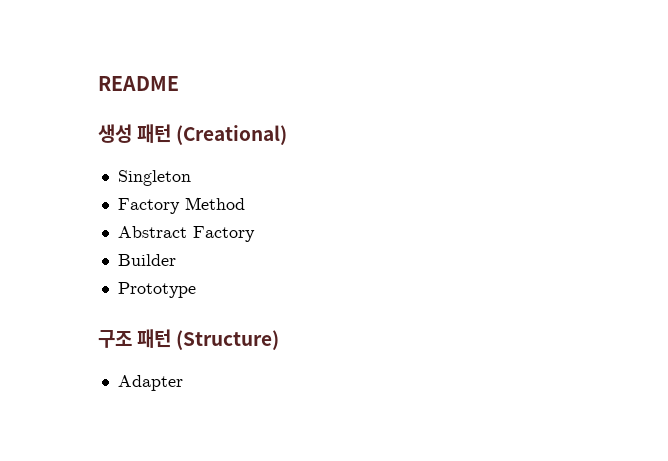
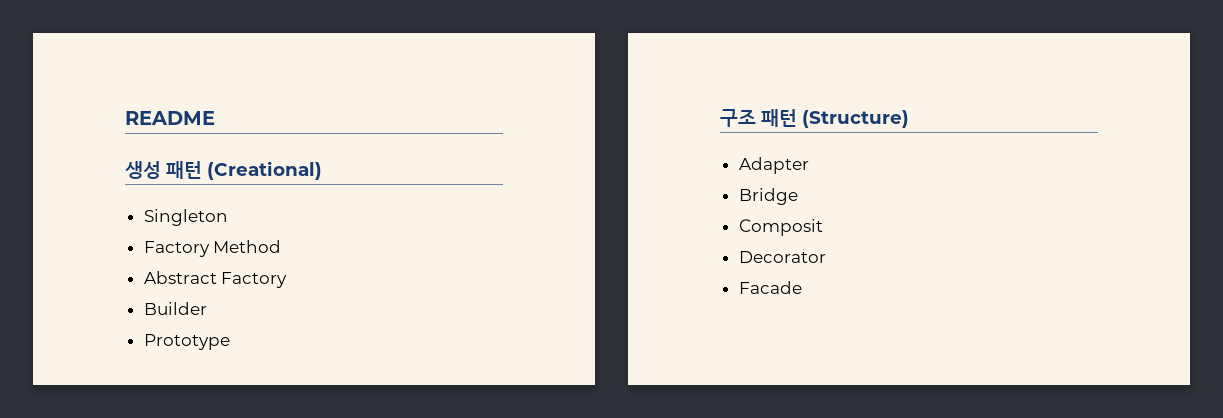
+ Bridge
+ Composit
+ Decorator
+ Facade

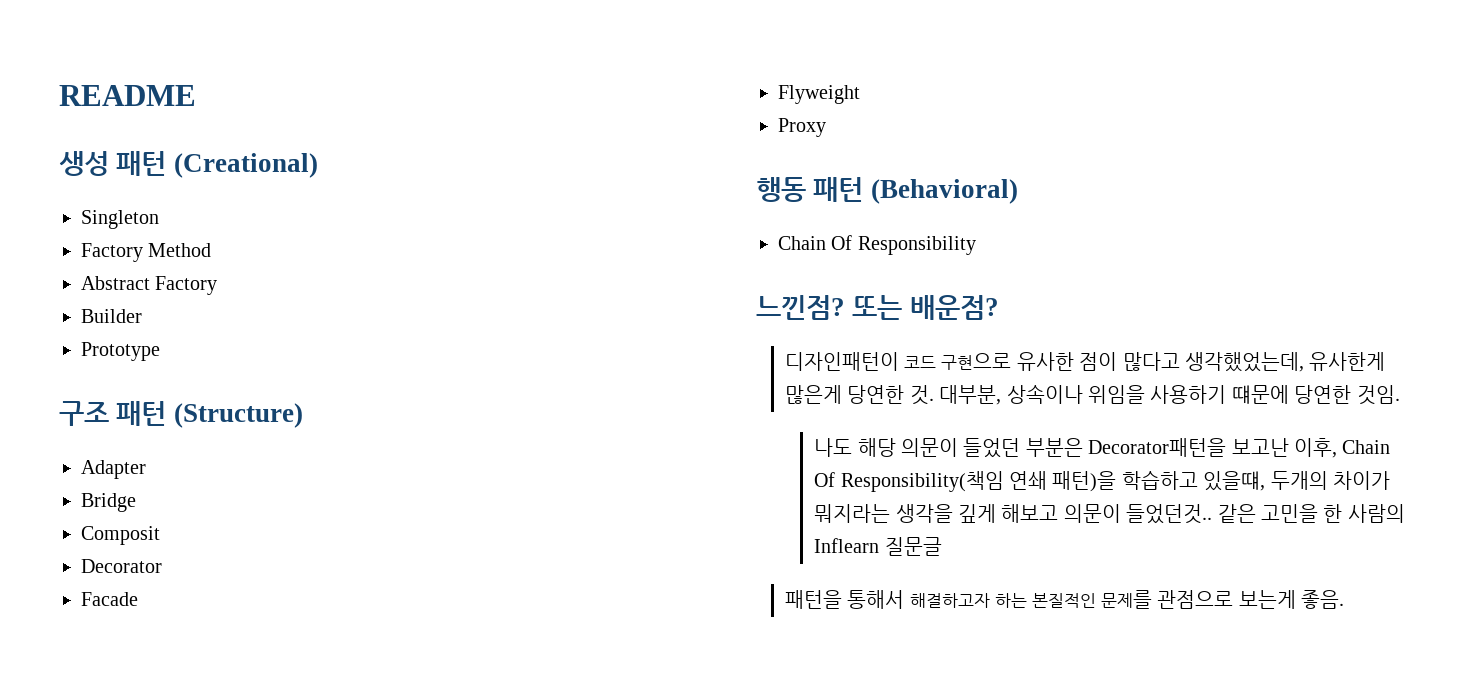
+ Flyweight
+ Proxy
+ 행동 패턴 (Behavioral)
+ Chain Of Responsibility
+ 느낀점? 또는 배운점?
+ 디자인패턴이 코드 구현으로 유사한 점이 많다고 생각했었는데, 유사한게 많은게 당연한 것. 대부분, 상속이나 위임을 사용하기 떄문에 당연한 것임.
+ 나도 해당 의문이 들었던 부분은 Decorator패턴을 보고난 이후, Chain Of Responsibility(책임 연쇄 패턴)을 학습하고 있을떄, 두개의 차이가 뭐지라는 생각을 깊게 해보고 의문이 들었던것.. 같은 고민을 한 사람의 Inflearn 질문글
+ 패턴을 통해서 해결하고자 하는 본질적인 문제를 관점으로 보는게 좋음.

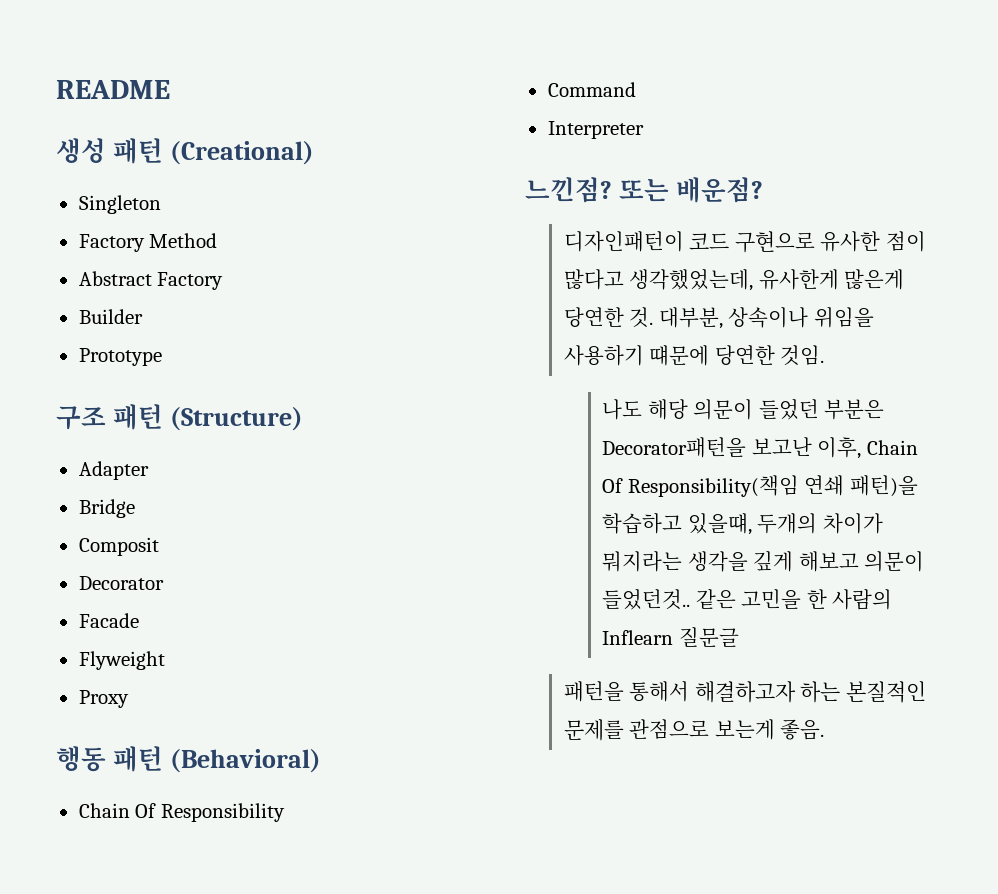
+ Command
+ Interpreter

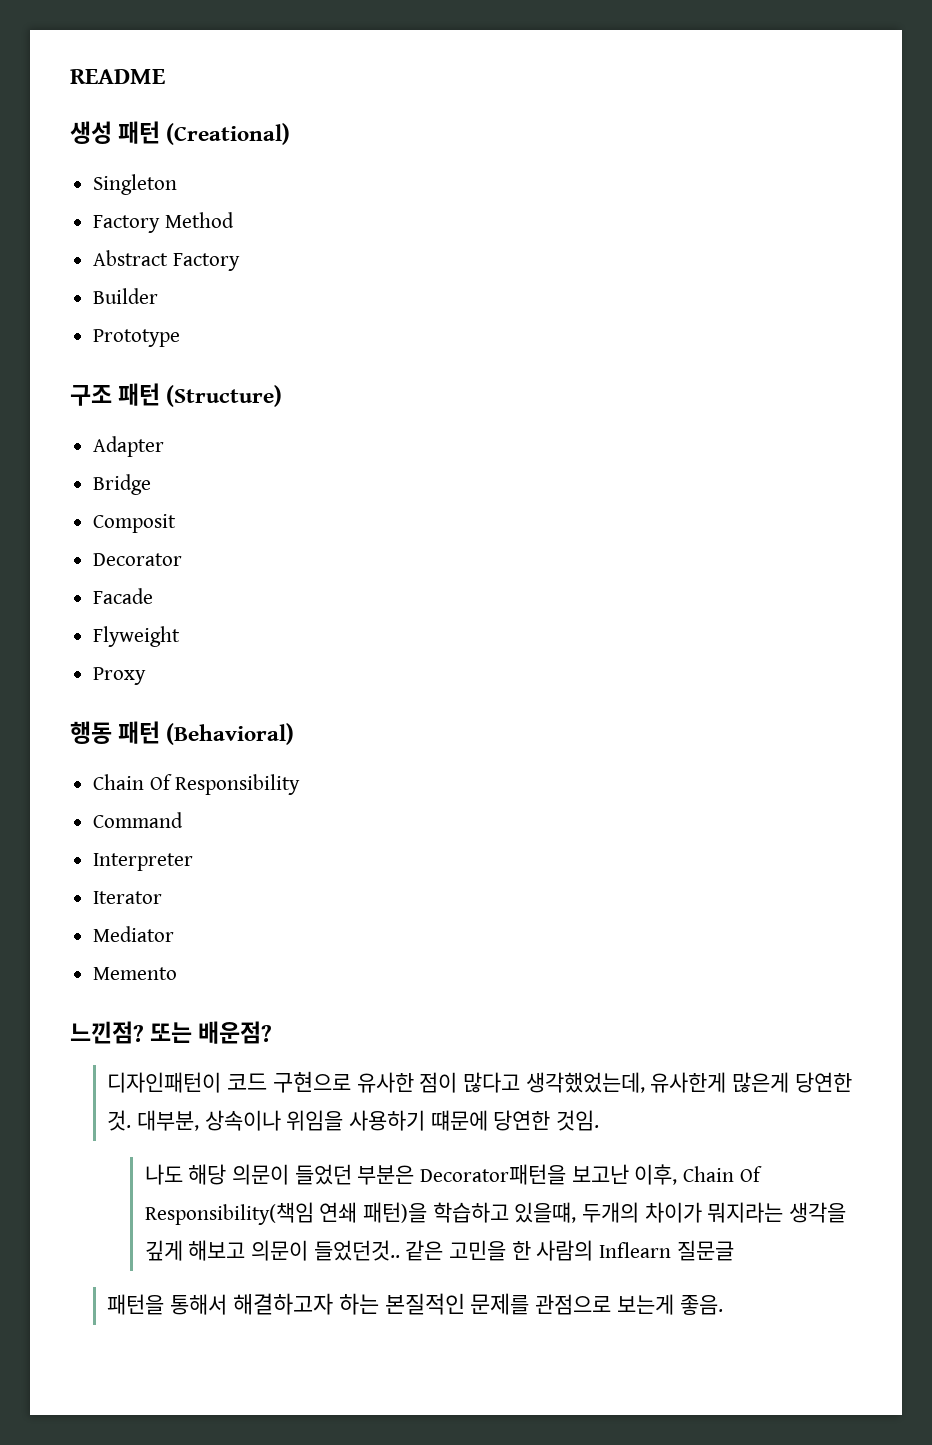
+ Iterator
+ Mediator
+ Memento

